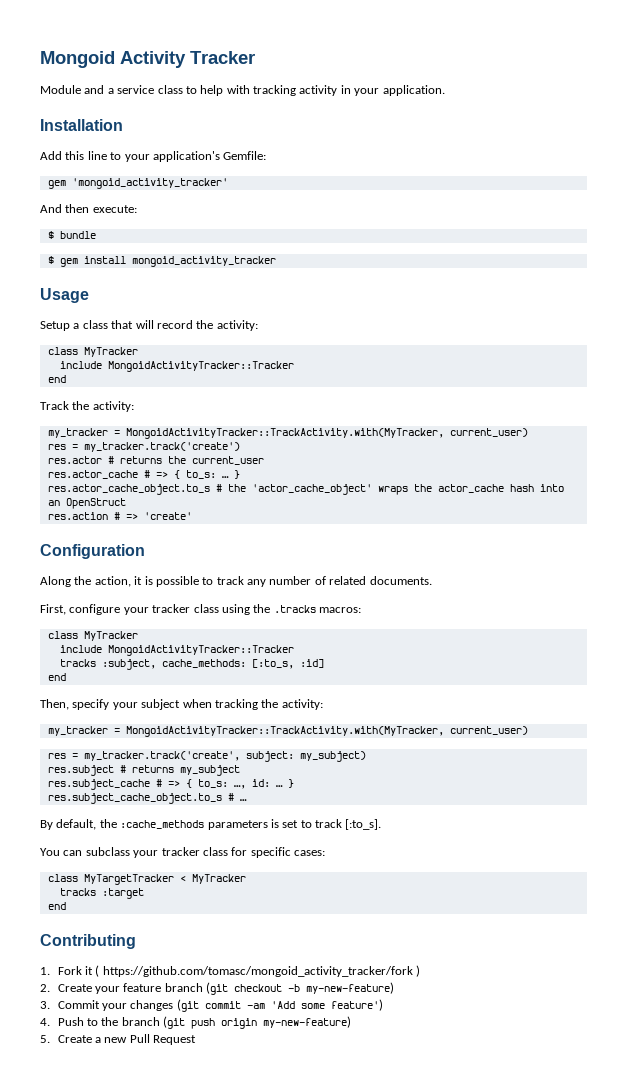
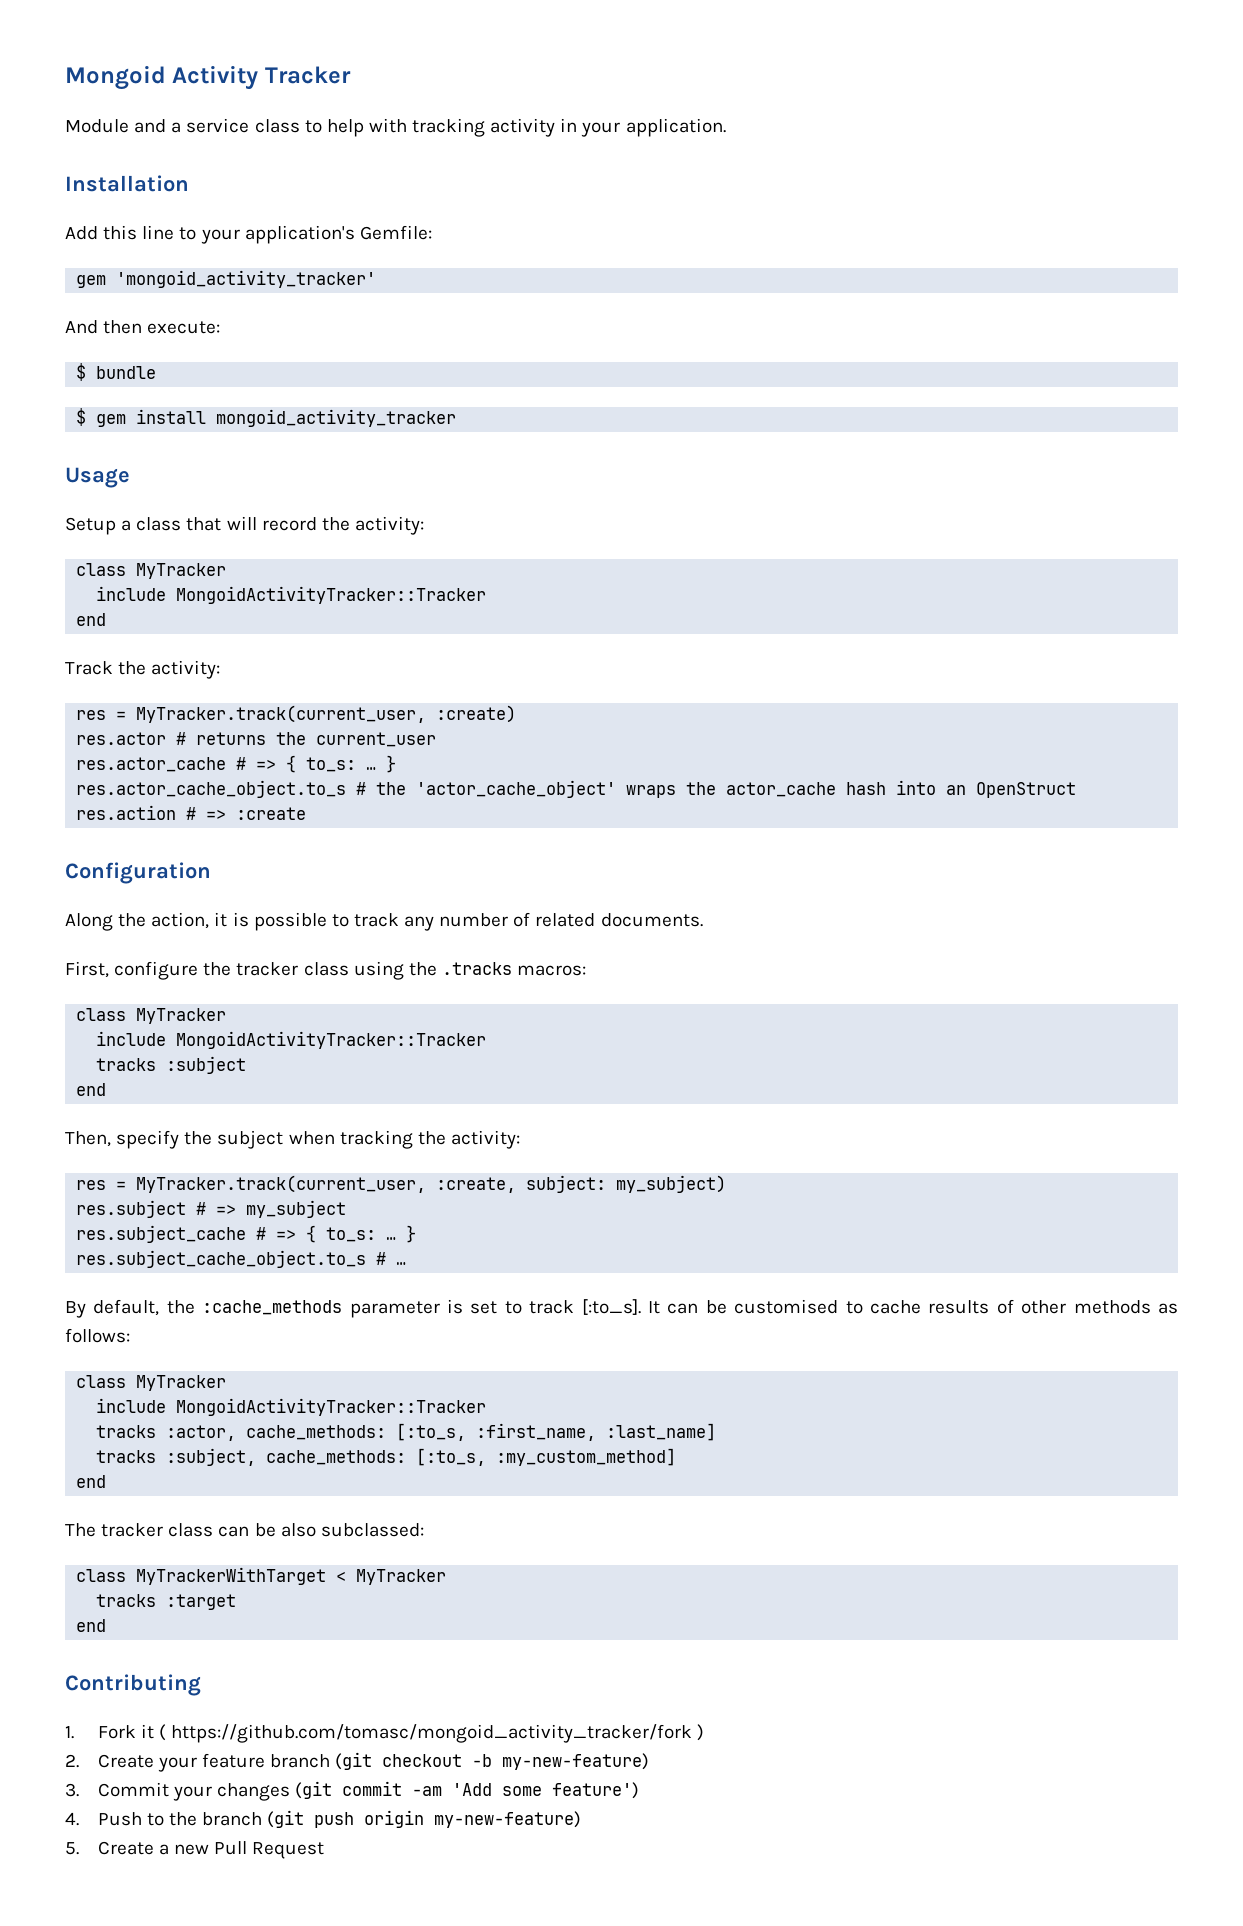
  Track the activity:
- my_tracker = MongoidActivityTracker::TrackActivity.with(MyTracker, current_user)
- res = my_tracker.track('create')
+ res = MyTracker.track(current_user, :create)
- res.action # => 'create'
+ res.action # => :create
- First, configure your tracker class using the .tracks macros:
+ First, configure the tracker class using the .tracks macros:
- tracks :subject, cache_methods: [:to_s, :id]
+ tracks :subject
- Then, specify your subject when tracking the activity:
- my_tracker = MongoidActivityTracker::TrackActivity.with(MyTracker, current_user)
- res = my_tracker.track('create', subject: my_subject)
+ Then, specify the subject when tracking the activity:
+ res = MyTracker.track(current_user, :create, subject: my_subject)
- res.subject # returns my_subject
+ res.subject # => my_subject
- res.subject_cache # => { to_s: …, id: …
+ res.subject_cache # => { to_s: …
- By default, the :cache_methods parameters is set to track [:to_s].
- You can subclass your tracker class for specific cases:
- class MyTargetTracker < MyTracker
+ By default, the :cache_methods parameter is set to track [:to_s]. It can be customised to cache results of other methods as follows:
+ class MyTracker
+ include MongoidActivityTracker::Tracker
+ tracks :actor, cache_methods: [:to_s, :first_name, :last_name]
+ tracks :subject, cache_methods: [:to_s, :my_custom_method]
+ end
+ The tracker class can be also subclassed:
+ class MyTrackerWithTarget < MyTracker

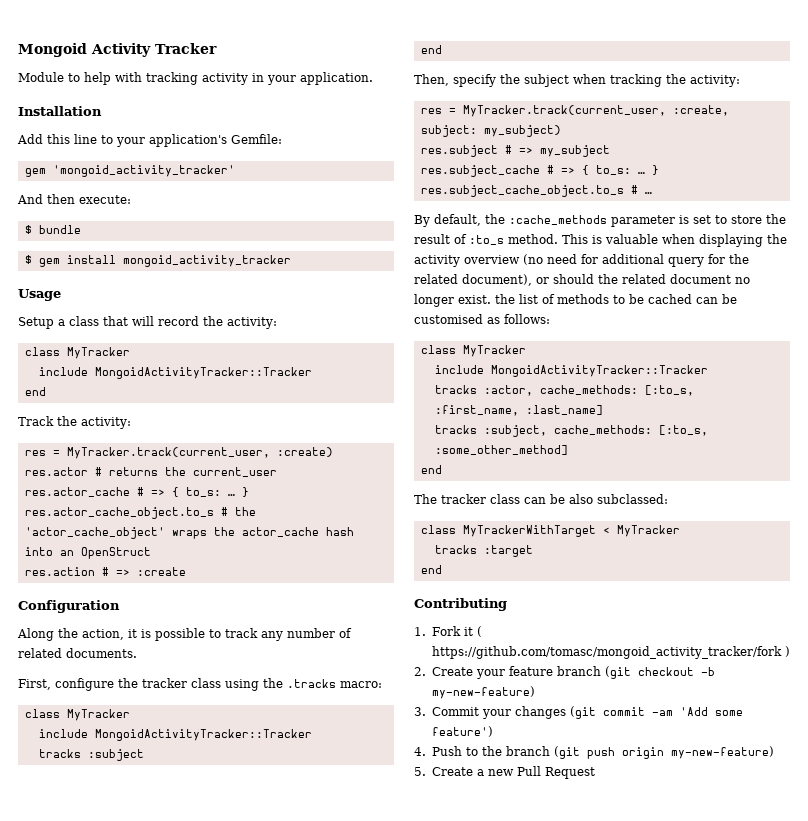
- Module and a service class to help with tracking activity in your application.
+ Module to help with tracking activity in your application.
- First, configure the tracker class using the .tracks macros:
+ First, configure the tracker class using the .tracks macro:
- By default, the :cache_methods parameter is set to track [:to_s]. It can be customised to cache results of other methods as follows:
+ By default, the :cache_methods parameter is set to store the result of :to_s method. This is valuable when displaying the activity overview (no need for additional query for the related document), or should the related document no longer exist. the list of methods to be cached can be customised as follows:
- tracks :subject, cache_methods: [:to_s, :my_custom_method]
+ tracks :subject, cache_methods: [:to_s, :some_other_method]

